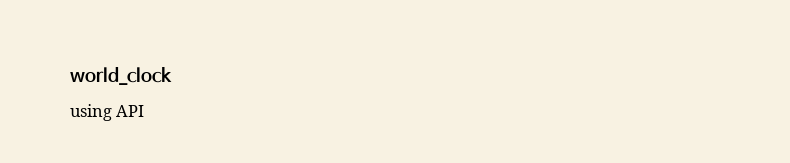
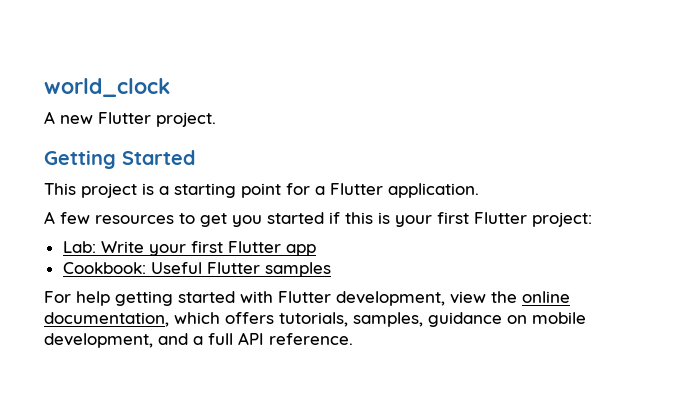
- using API
+ A new Flutter project.
+ Getting Started
+ This project is a starting point for a Flutter application.
+ A few resources to get you started if this is your first Flutter project:
+ Lab: Write your first Flutter app
+ Cookbook: Useful Flutter samples
+ For help getting started with Flutter development, view the online documentation, which offers tutorials, samples, guidance on mobile development, and a full API reference.

